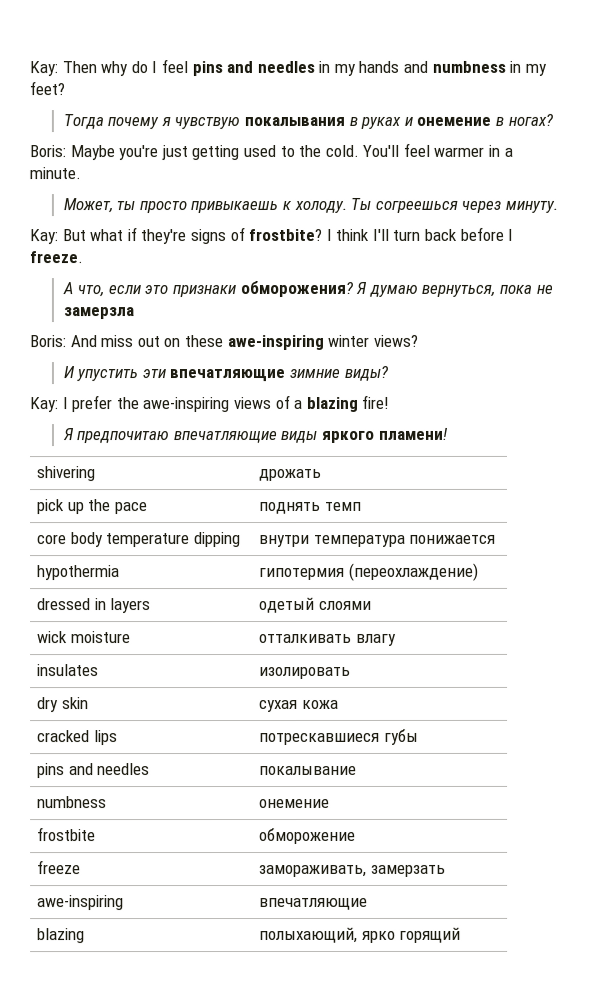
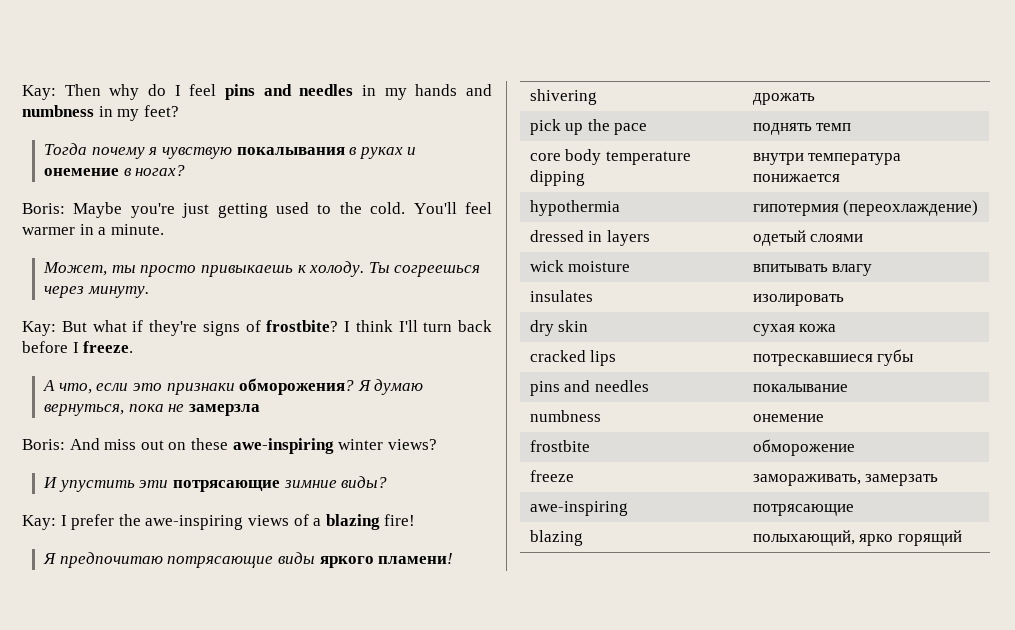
- И упустить эти впечатляющие зимние виды?
+ И упустить эти потрясающие зимние виды?
- Я предпочитаю впечатляющие виды яркого пламени!
+ Я предпочитаю потрясающие виды яркого пламени!
- wick moisture | отталкивать влагу
+ wick moisture | впитывать влагу
- awe-inspiring | впечатляющие
+ awe-inspiring | потрясающие

